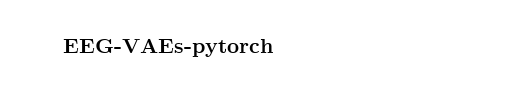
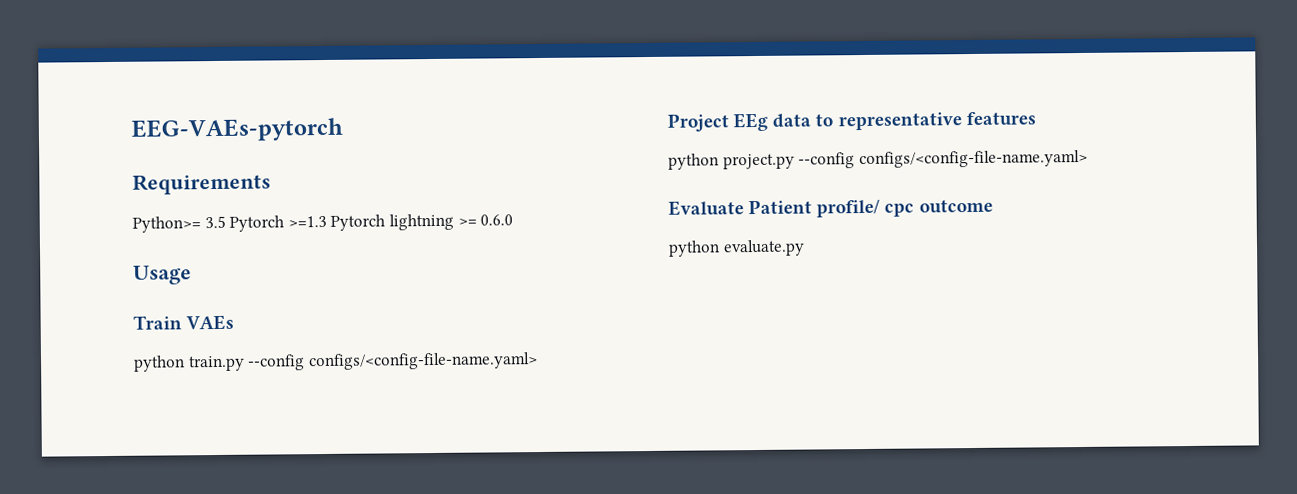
+ Requirements
+ Python>= 3.5 Pytorch >=1.3 Pytorch lightning >= 0.6.0
+ Usage
+ Train VAEs
+ python train.py --config configs/<config-file-name.yaml>
+ Project EEg data to representative features
+ python project.py --config configs/<config-file-name.yaml>
+ Evaluate Patient profile/ cpc outcome
+ python evaluate.py

